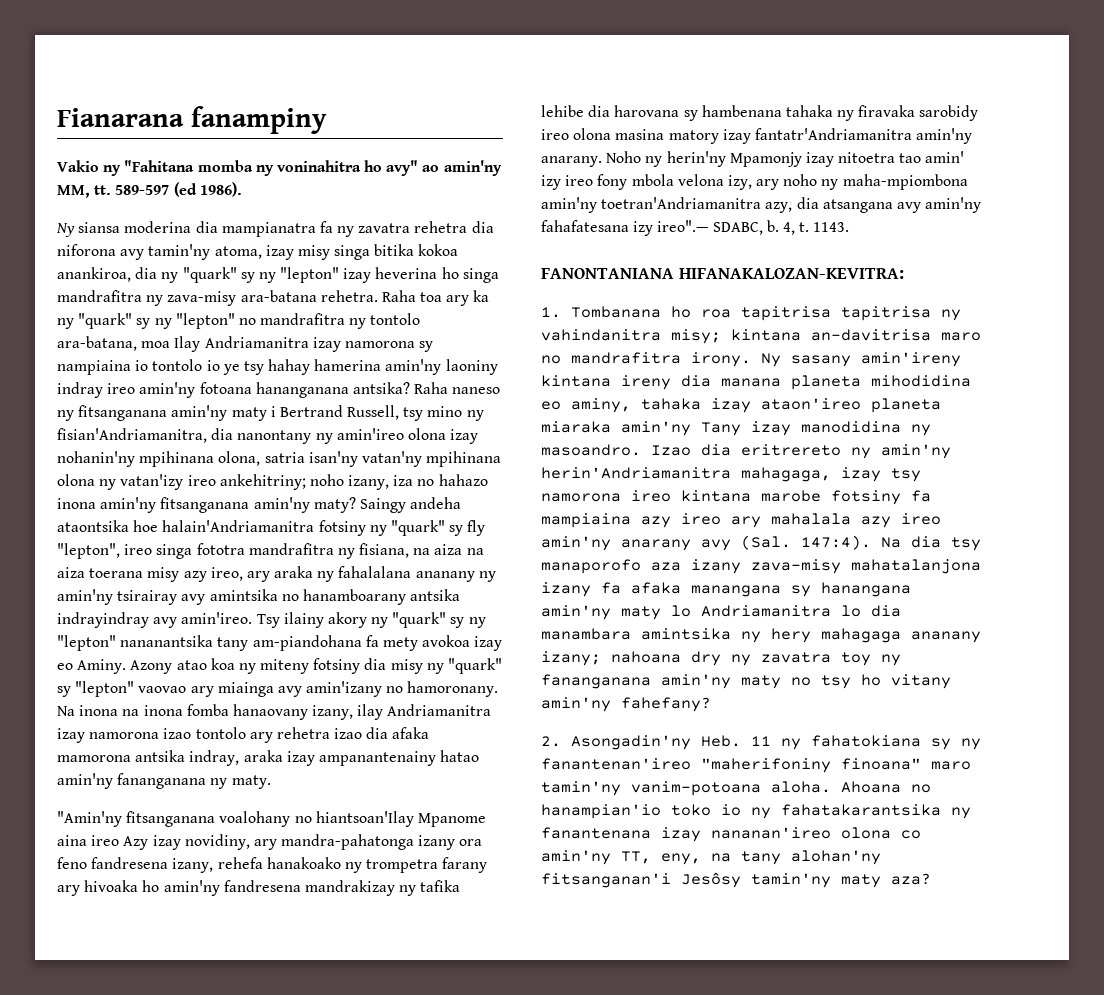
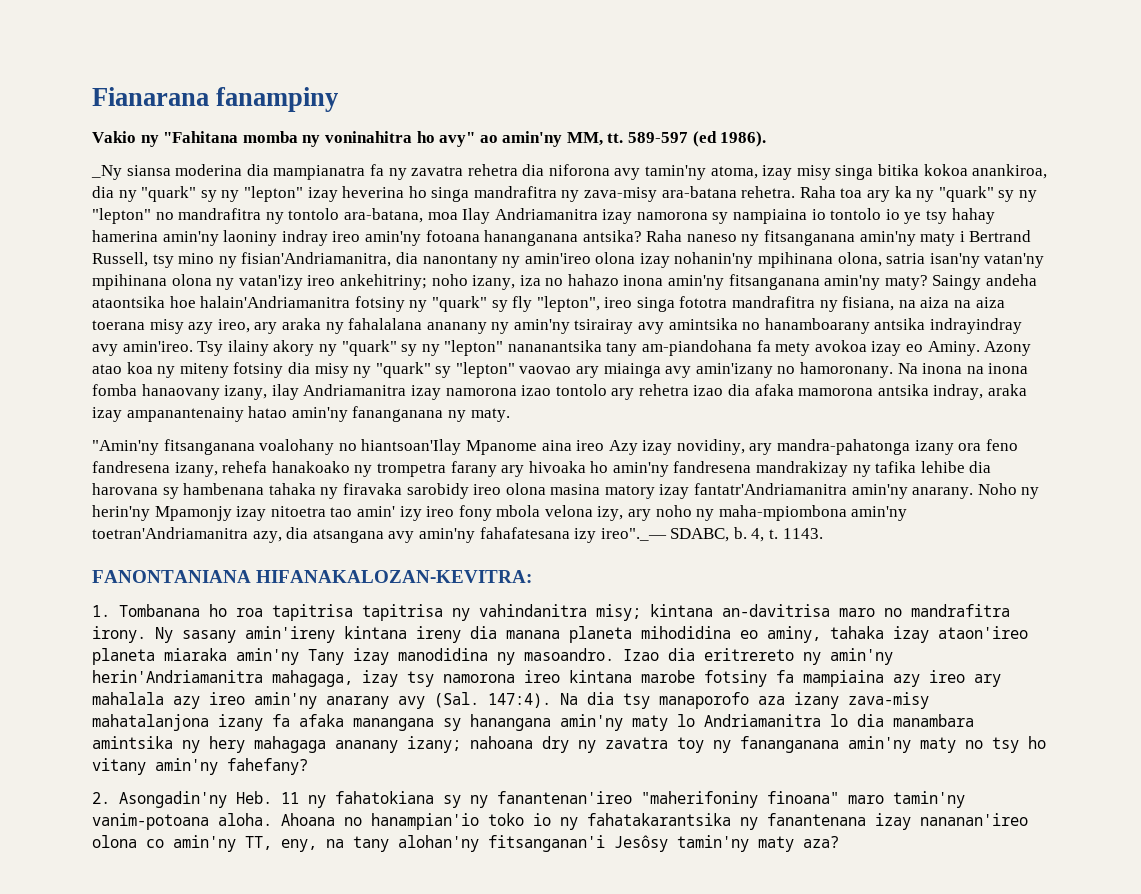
- Ny siansa moderina dia mampianatra fa ny zavatra rehetra dia niforona avy tamin'ny atoma, izay misy singa bitika kokoa anankiroa, dia ny "quark" sy ny "lepton" izay heverina ho singa mandrafitra ny zava-misy ara-batana rehetra.
+ _Ny siansa moderina dia mampianatra fa ny zavatra rehetra dia niforona avy tamin'ny atoma, izay misy singa bitika kokoa anankiroa, dia ny "quark" sy ny "lepton" izay heverina ho singa mandrafitra ny zava-misy ara-batana rehetra.
- Noho ny herin'ny Mpamonjy izay nitoetra tao amin' izy ireo fony mbola velona izy, ary noho ny maha-mpiombona amin'ny toetran'Andriamanitra azy, dia atsangana avy amin'ny fahafatesana izy ireo".— SDABC, b.
+ Noho ny herin'ny Mpamonjy izay nitoetra tao amin' izy ireo fony mbola velona izy, ary noho ny maha-mpiombona amin'ny toetran'Andriamanitra azy, dia atsangana avy amin'ny fahafatesana izy ireo"._— SDABC, b.

